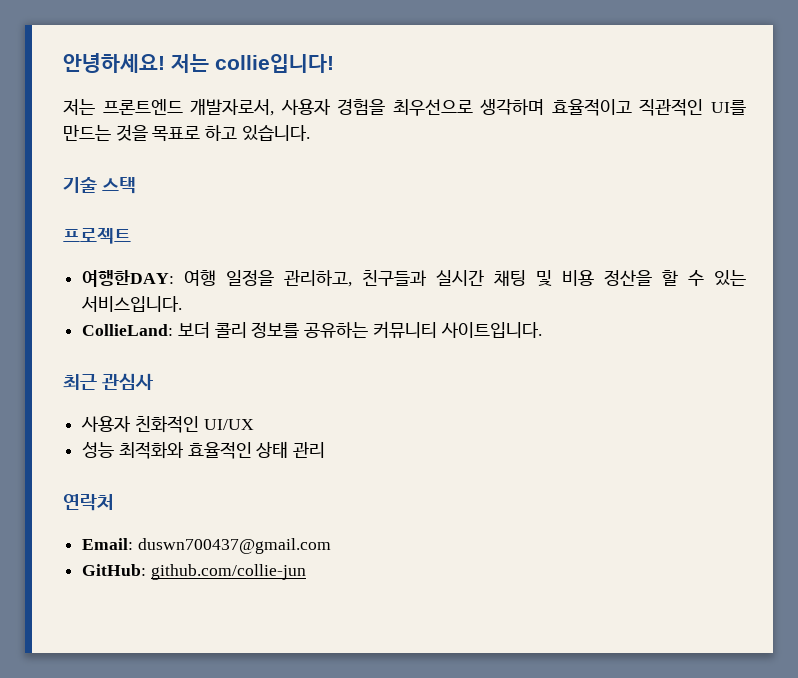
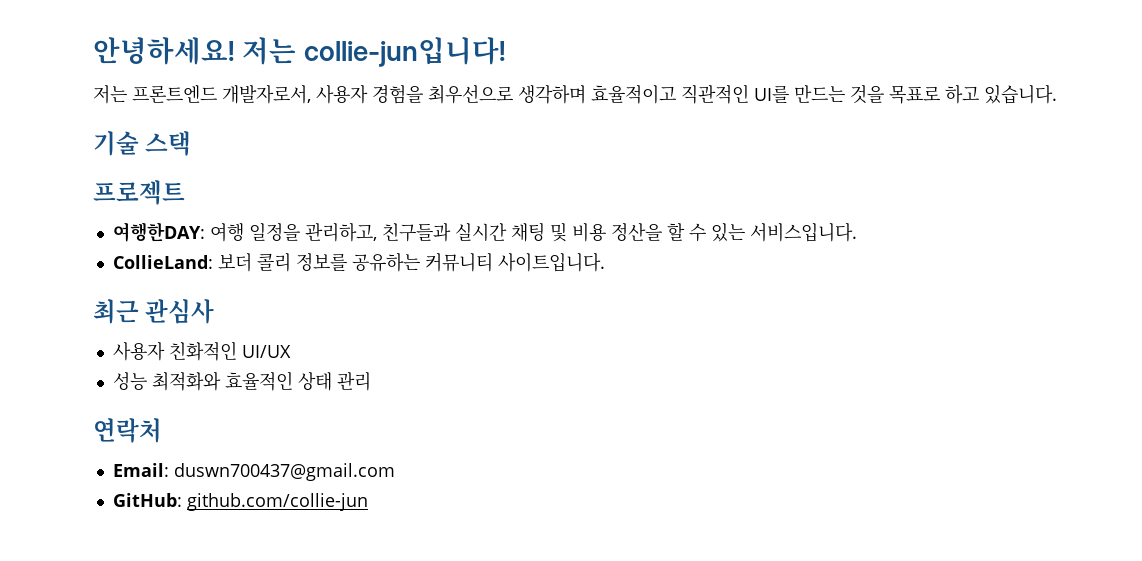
- 저는 collie입니다!
+ 저는 collie-jun입니다!

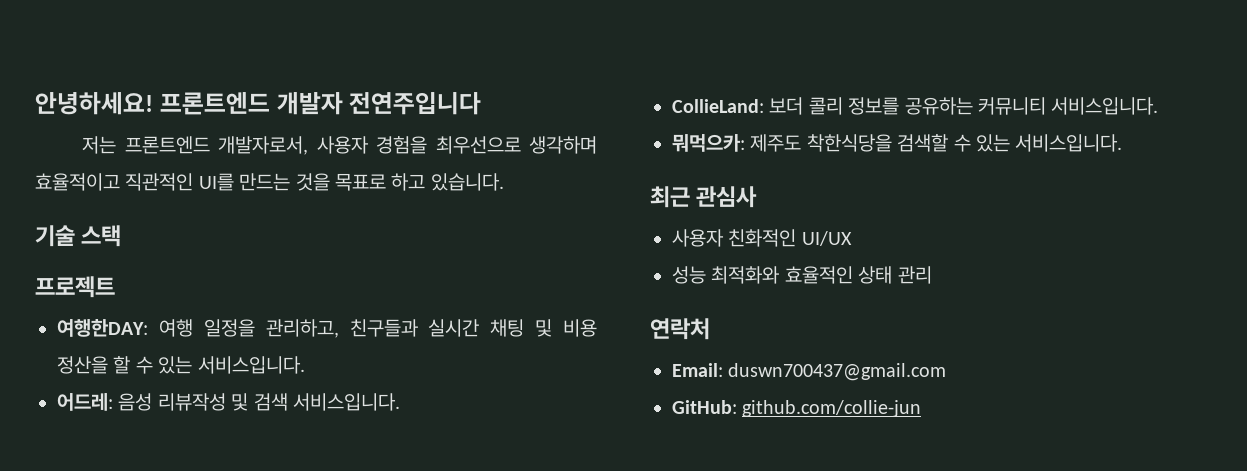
- 저는 collie-jun입니다!
+ 프론트엔드 개발자 전연주입니다
+ 어드레: 음성 리뷰작성 및 검색 서비스입니다.
- CollieLand: 보더 콜리 정보를 공유하는 커뮤니티 사이트입니다.
+ CollieLand: 보더 콜리 정보를 공유하는 커뮤니티 서비스입니다.
+ 뭐먹으카: 제주도 착한식당을 검색할 수 있는 서비스입니다.

